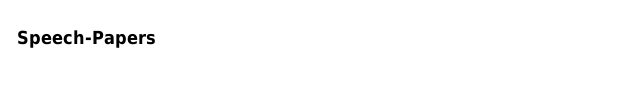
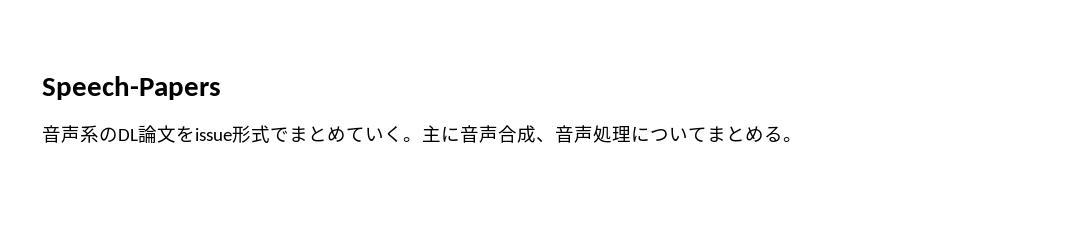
+ 音声系のDL論文をissue形式でまとめていく。主に音声合成、音声処理についてまとめる。

